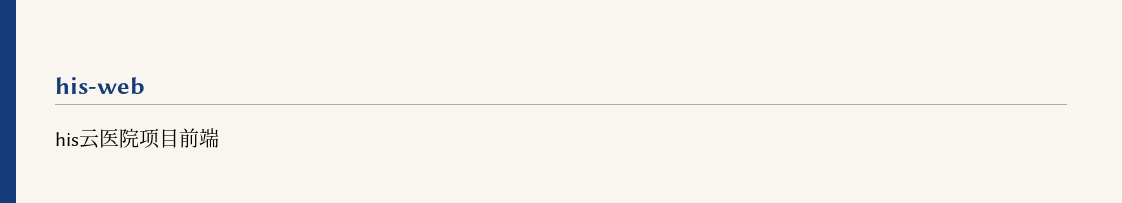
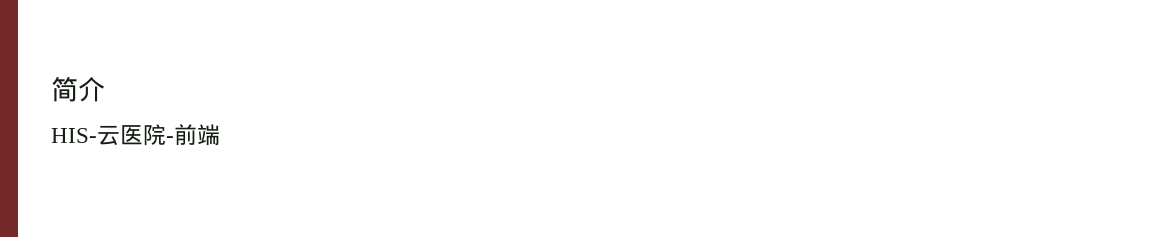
- his-web
- his云医院项目前端
+ 简介
+ HIS-云医院-前端

